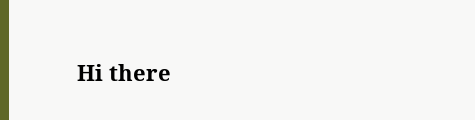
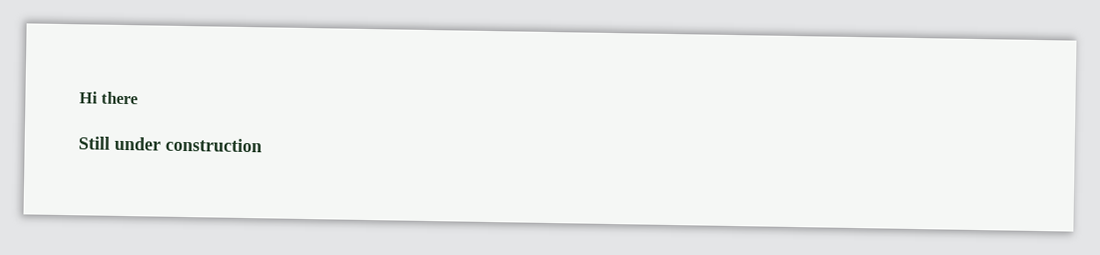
+ Still under construction

